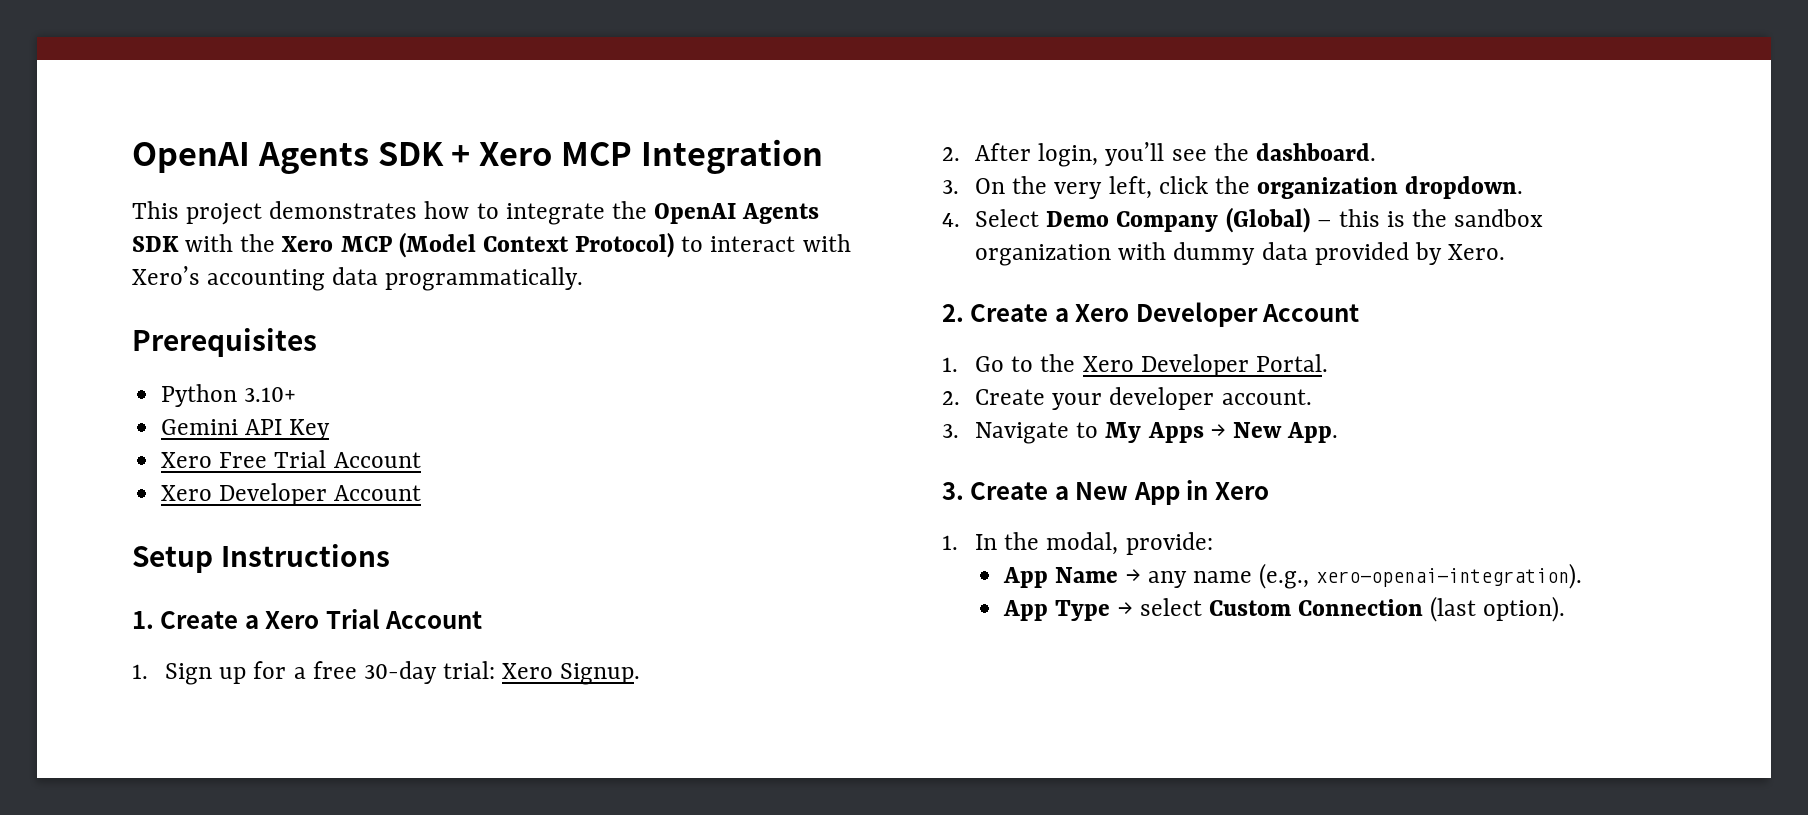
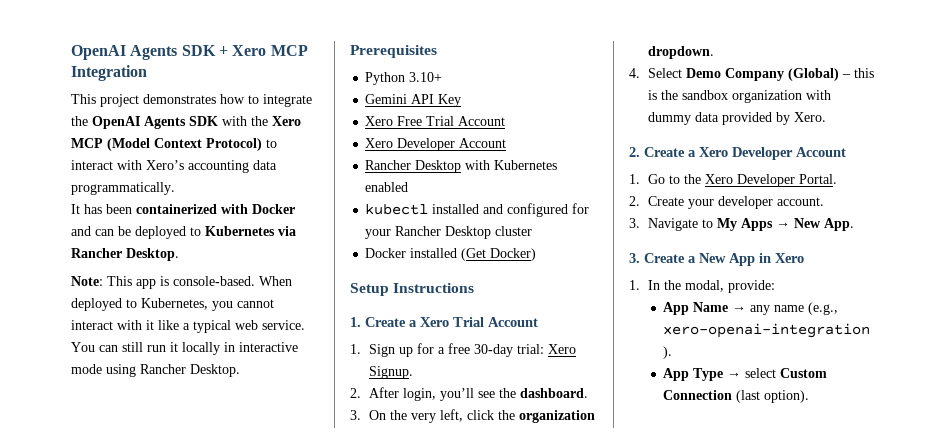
+ It has been containerized with Docker and can be deployed to Kubernetes via Rancher Desktop.
+ Note: This app is console-based. When deployed to Kubernetes, you cannot interact with it like a typical web service. You can still run it locally in interactive mode using Rancher Desktop.
+ Rancher Desktop with Kubernetes enabled
+ kubectl installed and configured for your Rancher Desktop cluster
+ Docker installed (Get Docker)

